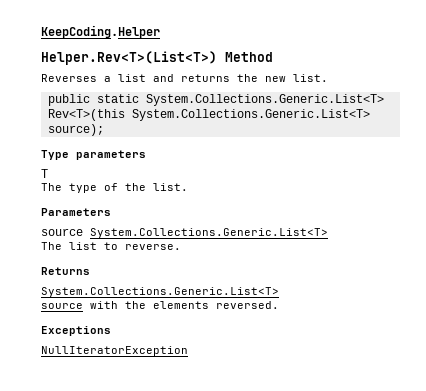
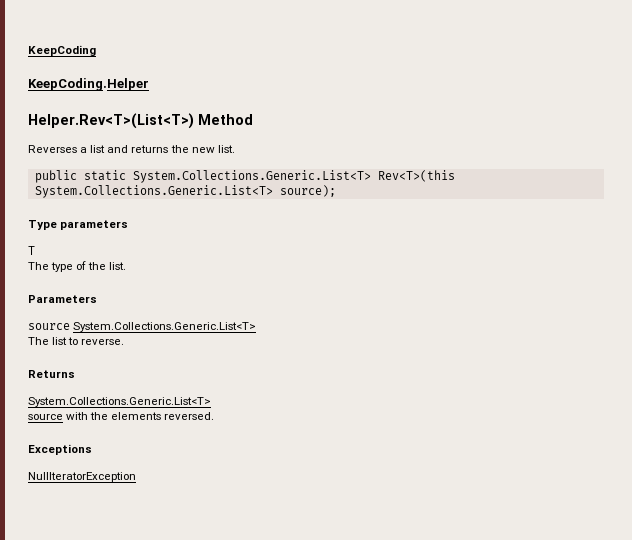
+ KeepCoding

